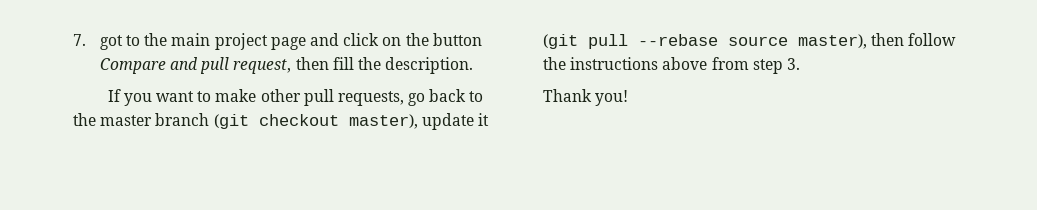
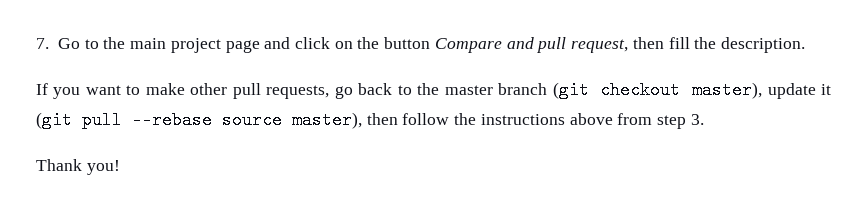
- 7. got to the main project page and click on the button Compare and pull request, then fill the description.
+ 7. Go to the main project page and click on the button Compare and pull request, then fill the description.

